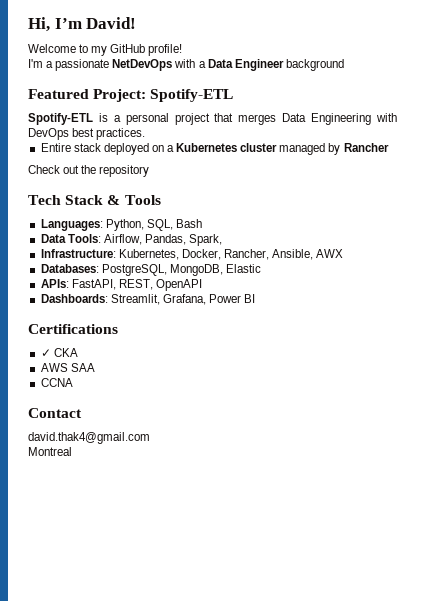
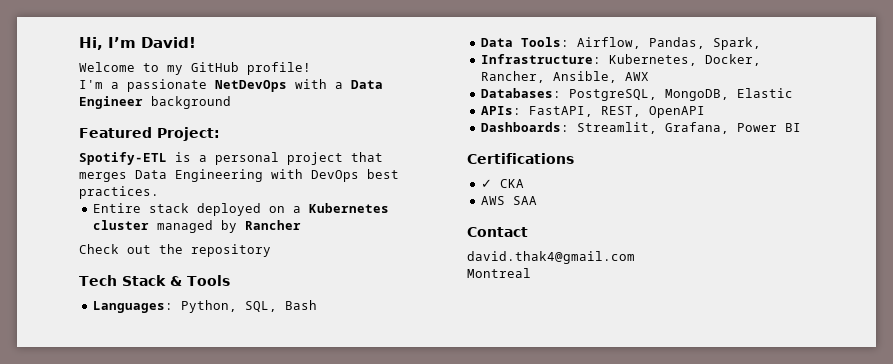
- Featured Project: Spotify-ETL
+ Featured Project:
- CCNA

